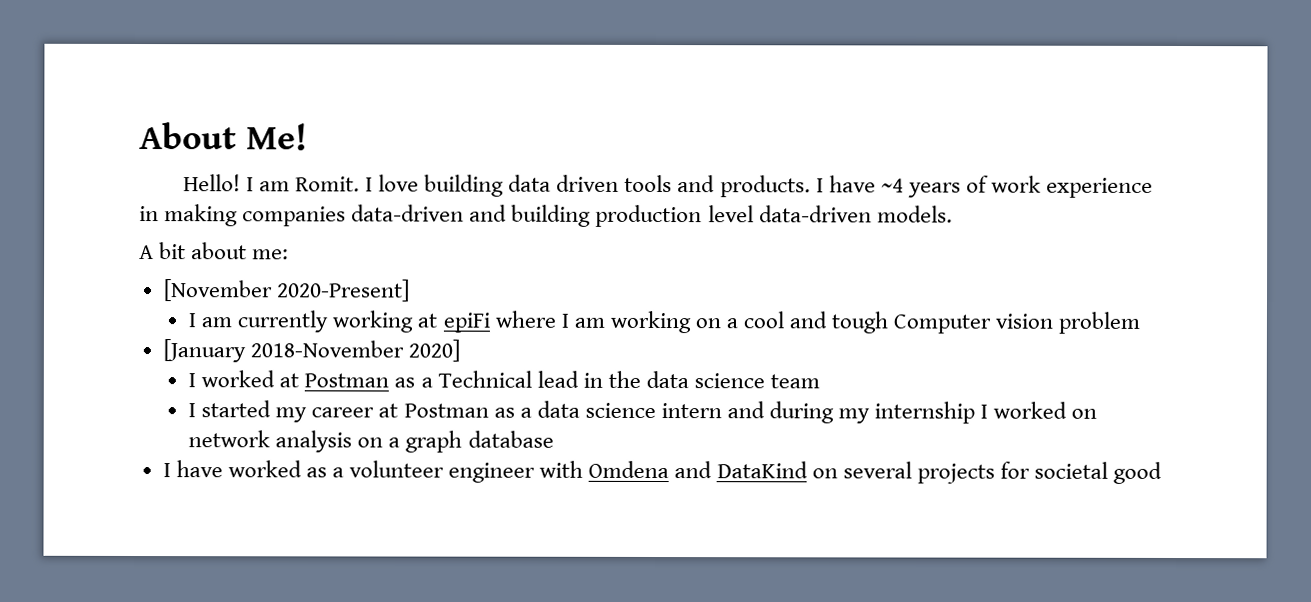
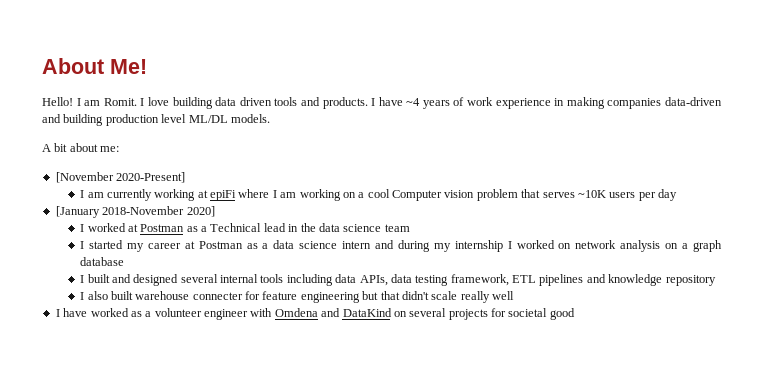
- I have ~4 years of work experience in making companies data-driven and building production level data-driven models.
+ I have ~4 years of work experience in making companies data-driven and building production level ML/DL models.
- I am currently working at epiFi where I am working on a cool and tough Computer vision problem
+ I am currently working at epiFi where I am working on a cool Computer vision problem that serves ~10K users per day
+ I built and designed several internal tools including data APIs, data testing framework, ETL pipelines and knowledge repository
+ I also built warehouse connecter for feature engineering but that didn't scale really well

